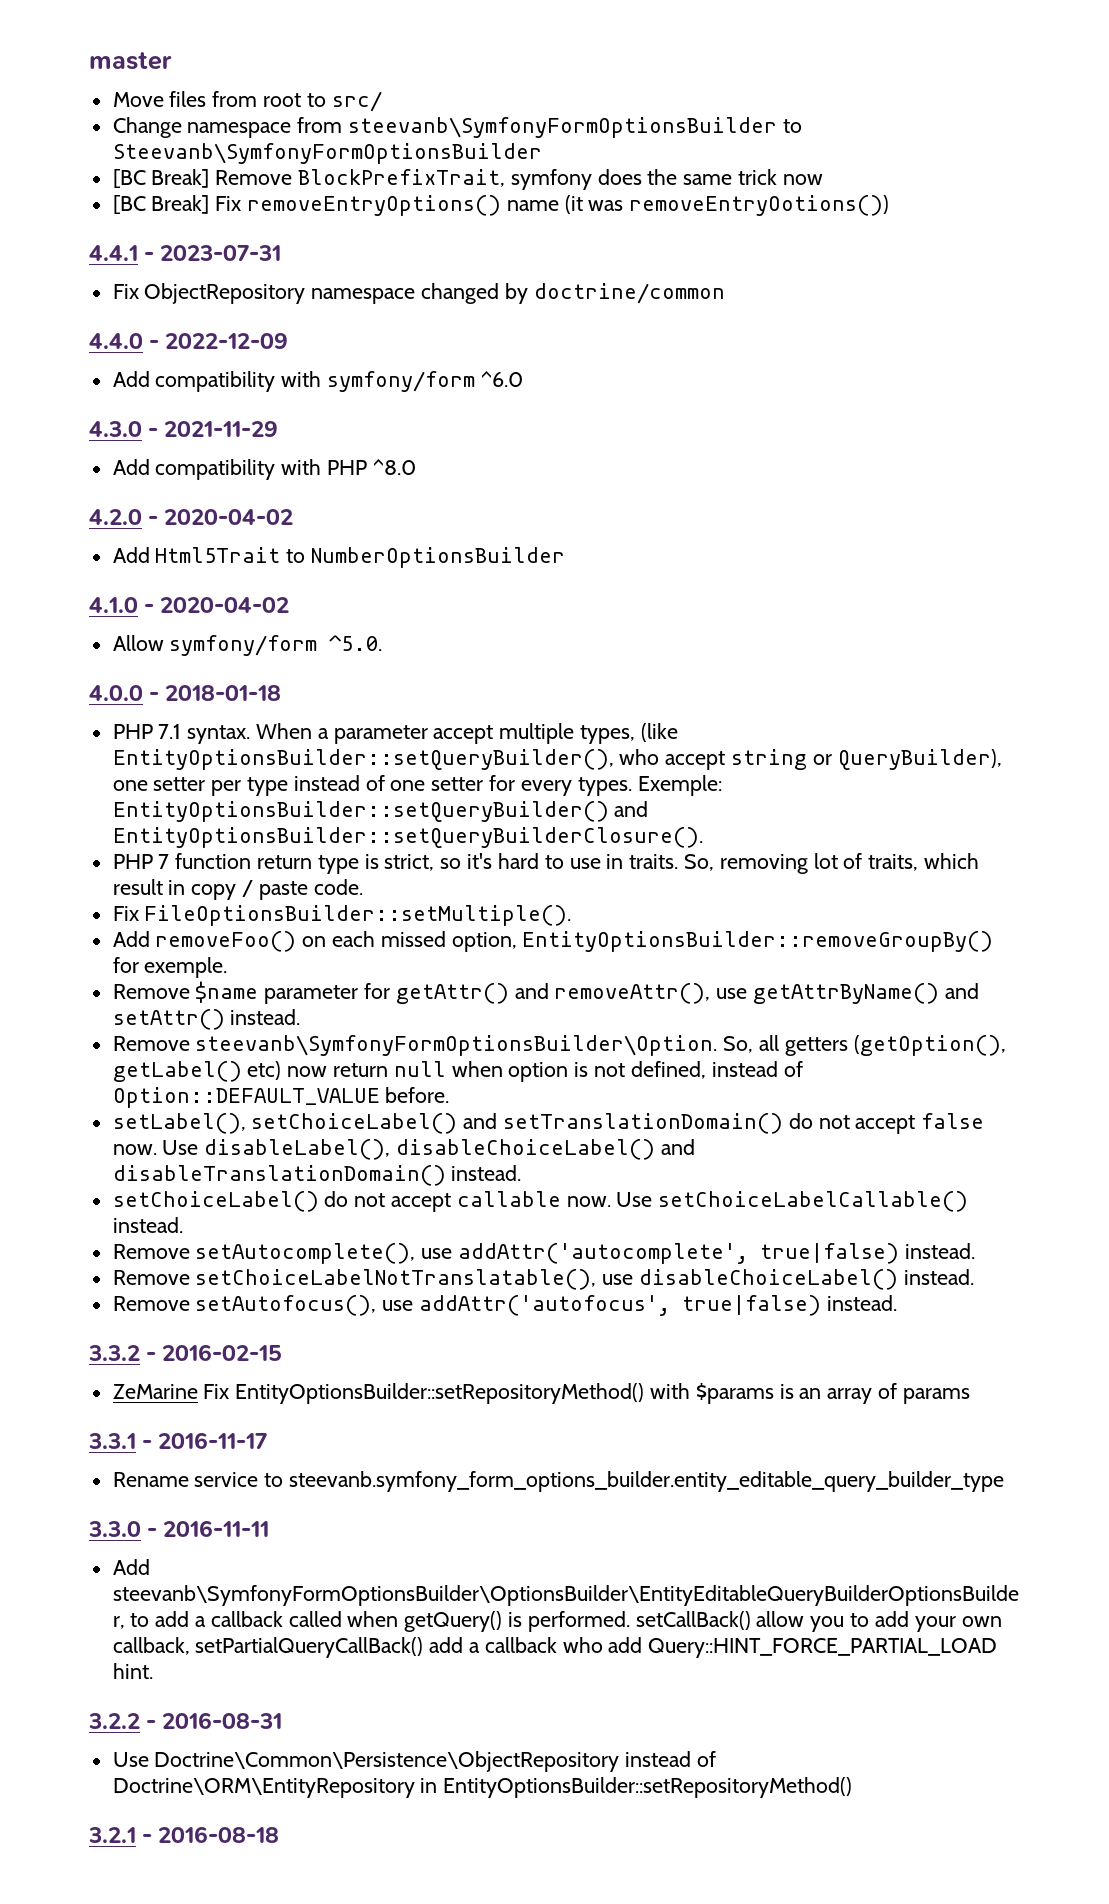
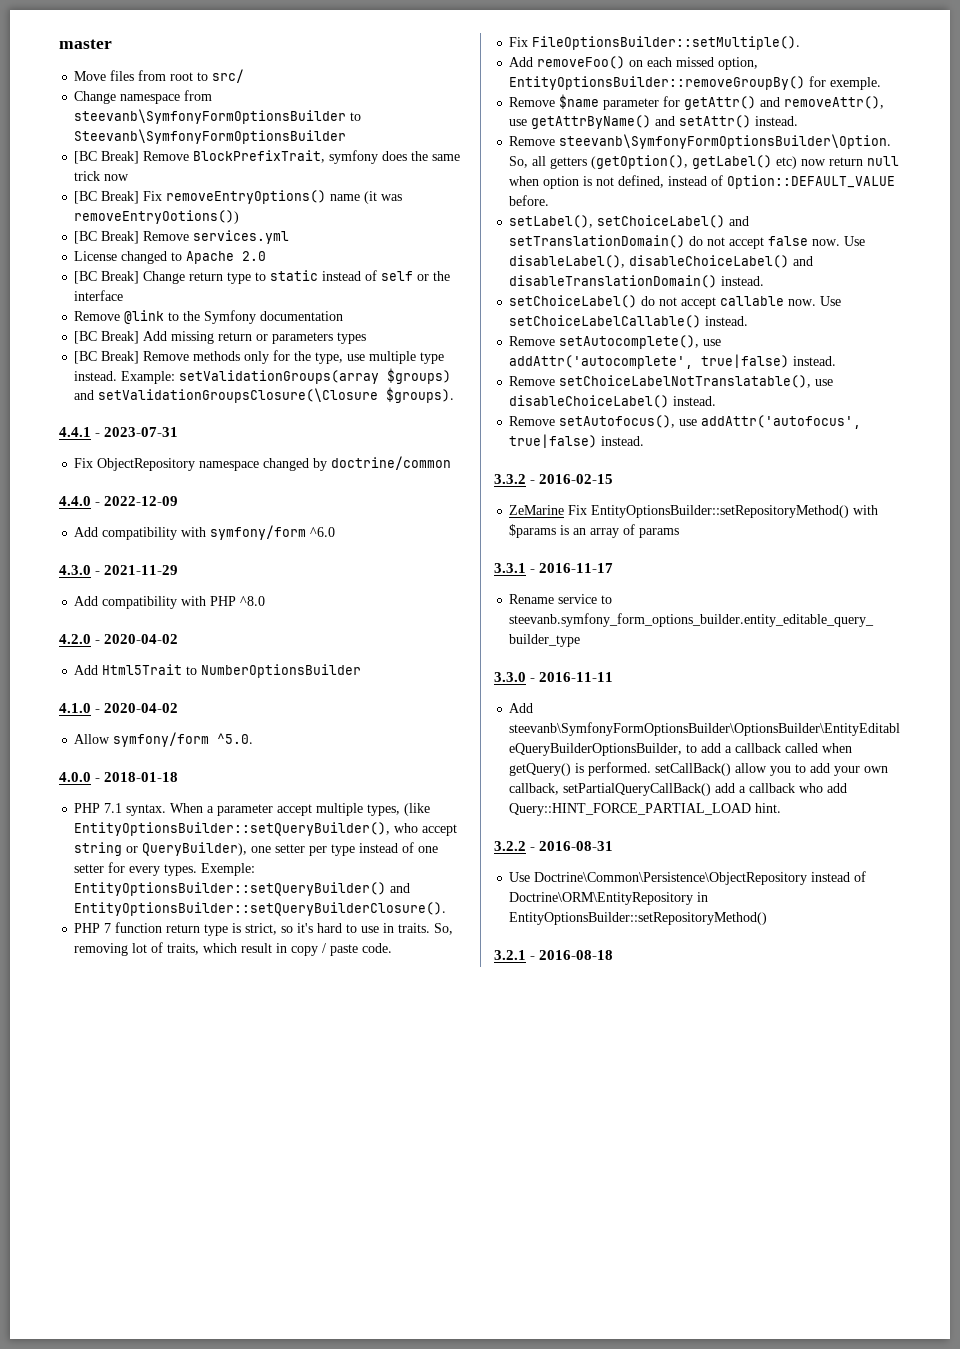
+ [BC Break] Remove services.yml
+ License changed to Apache 2.0
+ [BC Break] Change return type to static instead of self or the interface
+ Remove @link to the Symfony documentation
+ [BC Break] Add missing return or parameters types
+ [BC Break] Remove methods only for the type, use multiple type instead. Example: setValidationGroups(array $groups) and setValidationGroupsClosure(\Closure $groups).

